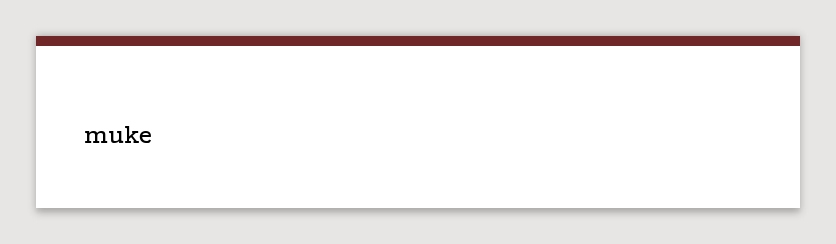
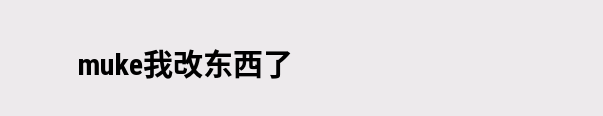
- muke
+ muke我改东西了

